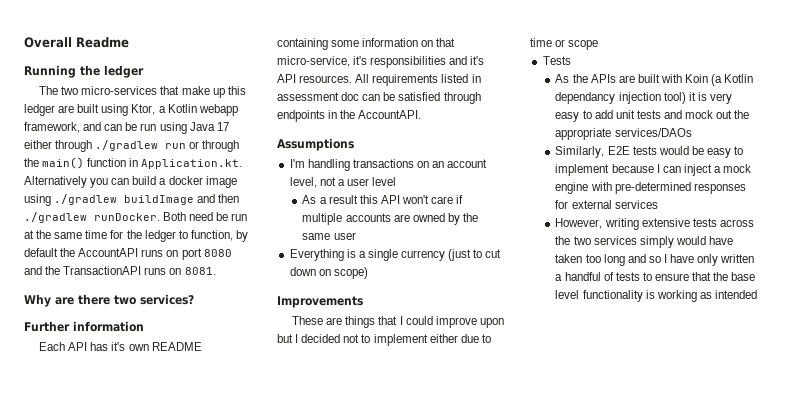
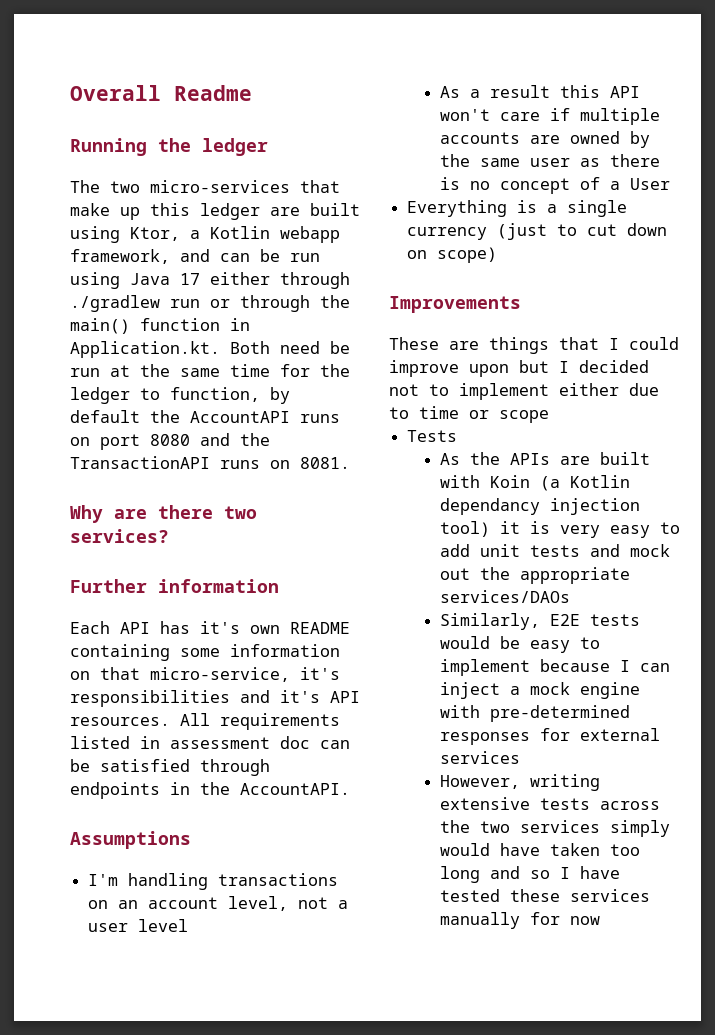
- The two micro-services that make up this ledger are built using Ktor, a Kotlin webapp framework, and can be run using Java 17 either through ./gradlew run or through the main() function in Application.kt. Alternatively you can build a docker image using ./gradlew buildImage and then ./gradlew runDocker. Both need be run at the same time for the ledger to function, by default the AccountAPI runs on port 8080 and the TransactionAPI runs on 8081.
+ The two micro-services that make up this ledger are built using Ktor, a Kotlin webapp framework, and can be run using Java 17 either through ./gradlew run or through the main() function in Application.kt. Both need be run at the same time for the ledger to function, by default the AccountAPI runs on port 8080 and the TransactionAPI runs on 8081.
- As a result this API won't care if multiple accounts are owned by the same user
+ As a result this API won't care if multiple accounts are owned by the same user as there is no concept of a User
- However, writing extensive tests across the two services simply would have taken too long and so I have only written a handful of tests to ensure that the base level functionality is working as intended
+ However, writing extensive tests across the two services simply would have taken too long and so I have tested these services manually for now

